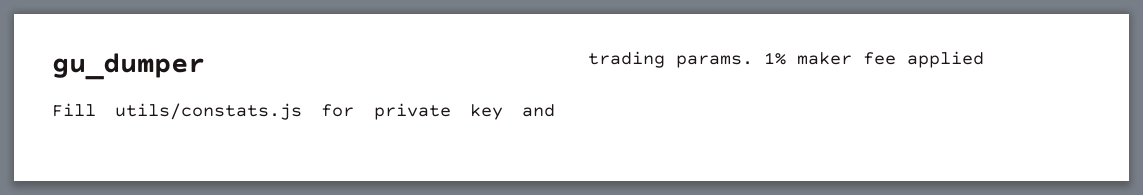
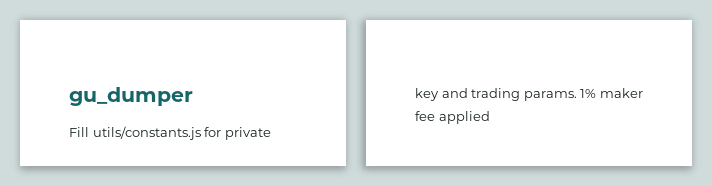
- Fill utils/constats.js for private key and trading params.
+ Fill utils/constants.js for private key and trading params.

